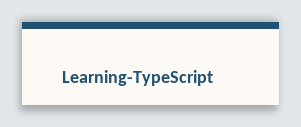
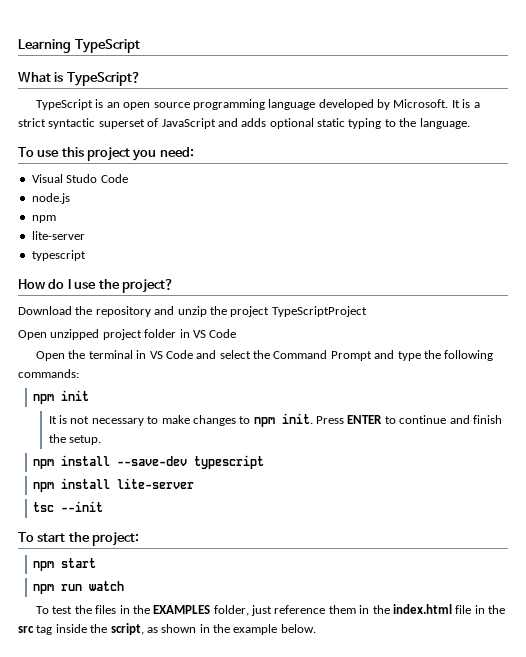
- Learning-TypeScript
+ Learning TypeScript
+ What is TypeScript?
+ TypeScript is an open source programming language developed by Microsoft. It is a strict syntactic superset of JavaScript and adds optional static typing to the language.
+ To use this project you need:
+ Visual Studo Code
+ node.js
+ npm
+ lite-server
+ typescript
+ How do I use the project?
+ Download the repository and unzip the project TypeScriptProject
+ Open unzipped project folder in VS Code
+ Open the terminal in VS Code and select the Command Prompt and type the following commands:
+ npm init
+ It is not necessary to make changes to npm init. Press ENTER to continue and finish the setup.
+ npm install --save-dev typescript
+ npm install lite-server
+ tsc --init
+ To start the project:
+ npm start
+ npm run watch
+ To test the files in the EXAMPLES folder, just reference them in the index.html file in the src tag inside the script, as shown in the example below.

